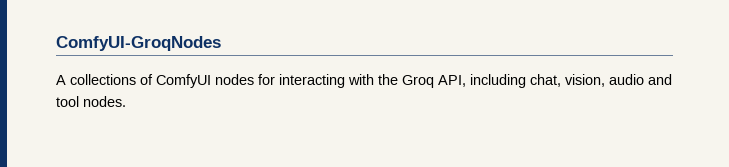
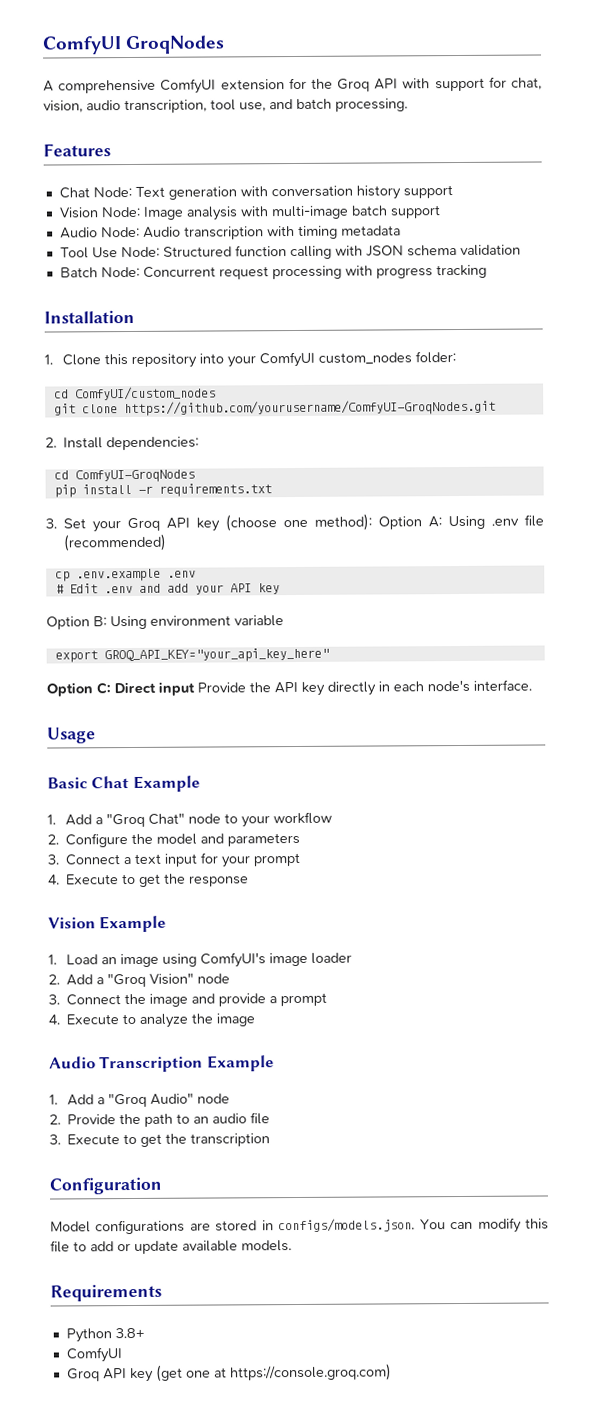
- ComfyUI-GroqNodes
+ ComfyUI GroqNodes
- A collections of ComfyUI nodes for interacting with the Groq API, including chat, vision, audio and tool nodes.
+ A comprehensive ComfyUI extension for the Groq API with support for chat, vision, audio transcription, tool use, and batch processing.
+ Features
+ Chat Node: Text generation with conversation history support
+ Vision Node: Image analysis with multi-image batch support
+ Audio Node: Audio transcription with timing metadata
+ Tool Use Node: Structured function calling with JSON schema validation
+ Batch Node: Concurrent request processing with progress tracking
+ Installation
+ 1. Clone this repository into your ComfyUI custom_nodes folder:
+ cd ComfyUI/custom_nodes
+ git clone https://github.com/yourusername/ComfyUI-GroqNodes.git
+ 2. Install dependencies:
+ cd ComfyUI-GroqNodes
+ pip install -r requirements.txt
+ 3. Set your Groq API key (choose one method): Option A: Using .env file (recommended)
+ cp .env.example .env
+ # Edit .env and add your API key
+ Option B: Using environment variable
+ export GROQ_API_KEY="your_api_key_here"
+ Option C: Direct input Provide the API key directly in each node's interface.
+ Usage
+ Basic Chat Example
+ 1. Add a "Groq Chat" node to your workflow
+ 2. Configure the model and parameters
+ 3. Connect a text input for your prompt
+ 4. Execute to get the response
+ Vision Example
+ 1. Load an image using ComfyUI's image loader
+ 2. Add a "Groq Vision" node
+ 3. Connect the image and provide a prompt
+ 4. Execute to analyze the image
+ Audio Transcription Example
+ 1. Add a "Groq Audio" node
+ 2. Provide the path to an audio file
+ 3. Execute to get the transcription
+ Configuration
+ Model configurations are stored in configs/models.json. You can modify this file to add or update available models.
+ Requirements
+ Python 3.8+
+ ComfyUI
+ Groq API key (get one at https://console.groq.com)

